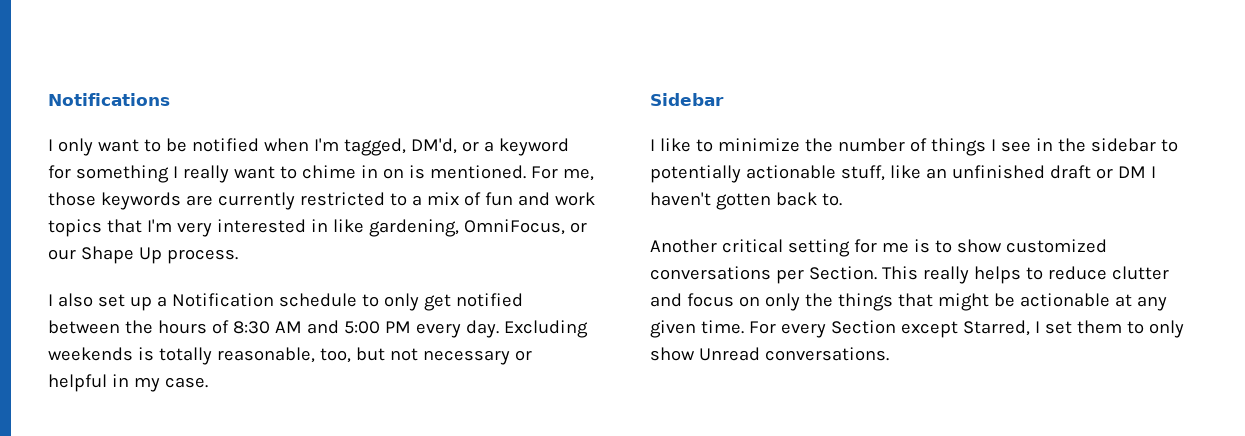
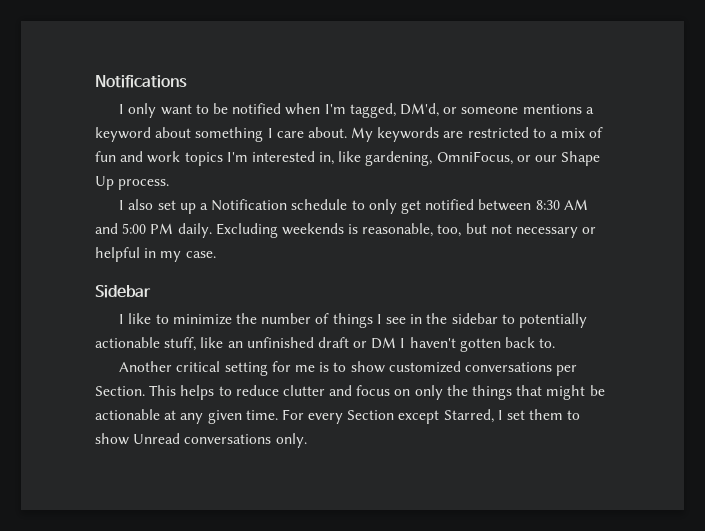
- I only want to be notified when I'm tagged, DM'd, or a keyword for something I really want to chime in on is mentioned. For me, those keywords are currently restricted to a mix of fun and work topics that I'm very interested in like gardening, OmniFocus, or our Shape Up process.
+ I only want to be notified when I'm tagged, DM'd, or someone mentions a keyword about something I care about. My keywords are restricted to a mix of fun and work topics I'm interested in, like gardening, OmniFocus, or our Shape Up process.
- I also set up a Notification schedule to only get notified between the hours of 8:30 AM and 5:00 PM every day.
+ I also set up a Notification schedule to only get notified between 8:30 AM and 5:00 PM daily.
- Excluding weekends is totally reasonable, too, but not necessary or helpful in my case.
+ Excluding weekends is reasonable, too, but not necessary or helpful in my case.
- This really helps to reduce clutter and focus on only the things that might be actionable at any given time.
+ This helps to reduce clutter and focus on only the things that might be actionable at any given time.
- For every Section except Starred, I set them to only show Unread conversations.
+ For every Section except Starred, I set them to show Unread conversations only.

